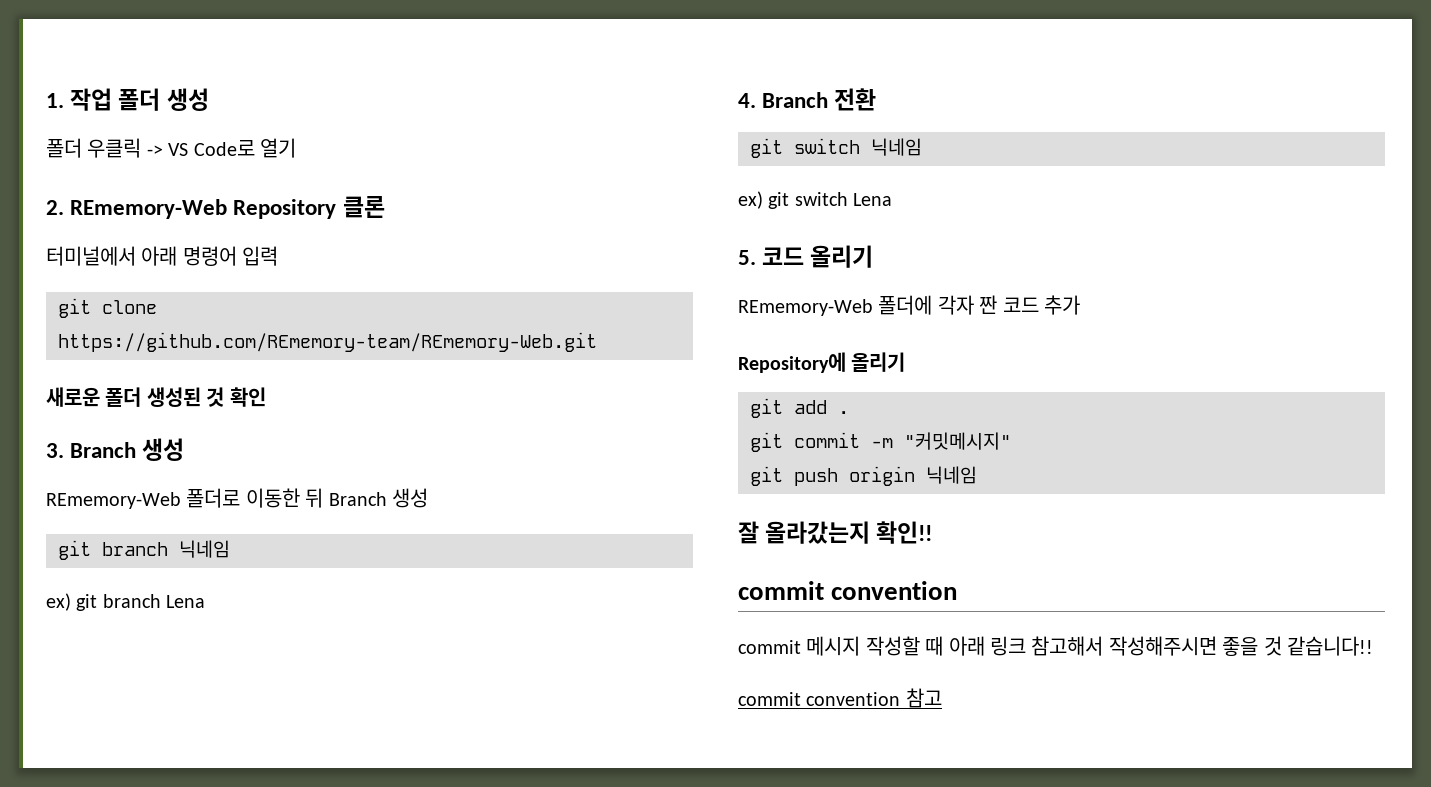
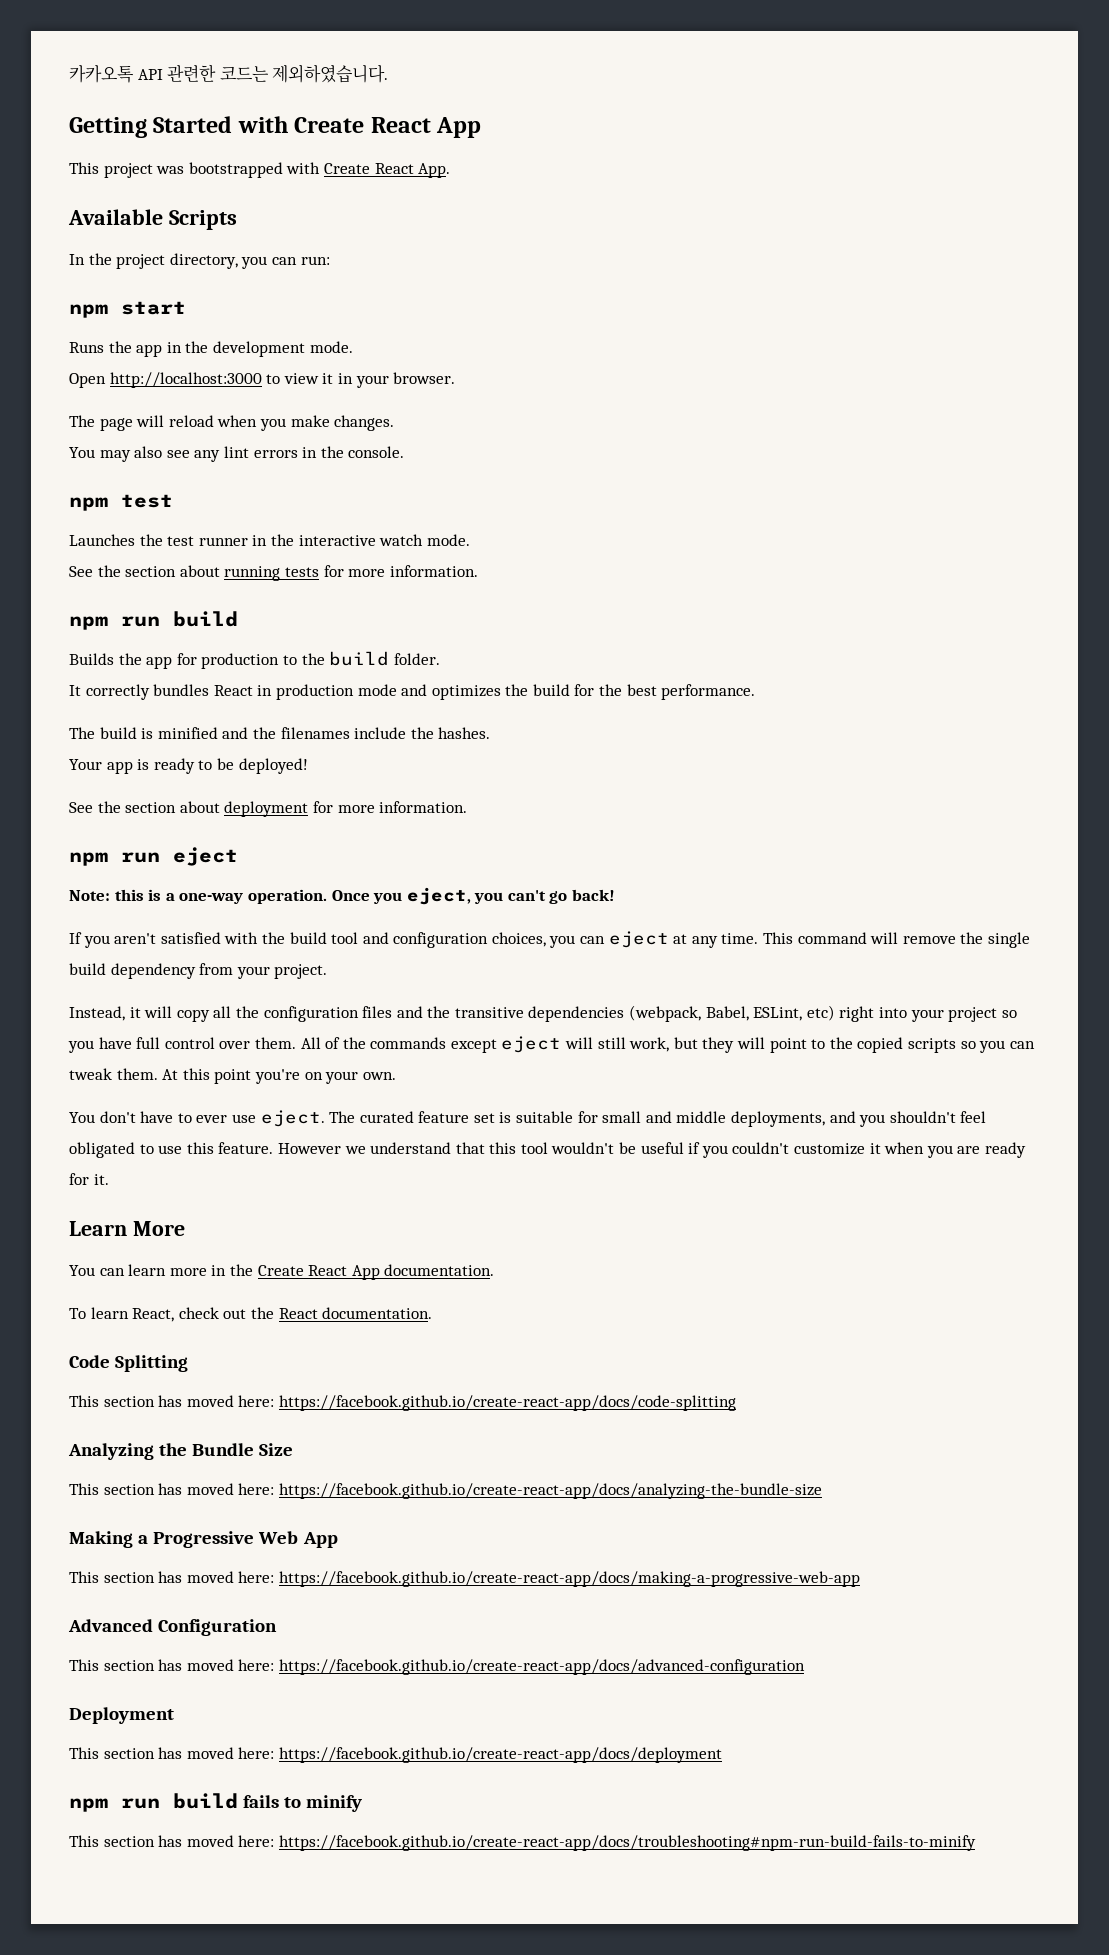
- 1. 작업 폴더 생성
- 폴더 우클릭 -> VS Code로 열기
- 2. REmemory-Web Repository 클론
- 터미널에서 아래 명령어 입력
- git clone https://github.com/REmemory-team/REmemory-Web.git
- 새로운 폴더 생성된 것 확인
- 3. Branch 생성
- REmemory-Web 폴더로 이동한 뒤 Branch 생성
- git branch 닉네임
- ex) git branch Lena
- 4. Branch 전환
- git switch 닉네임
- ex) git switch Lena
- 5. 코드 올리기
- REmemory-Web 폴더에 각자 짠 코드 추가
- Repository에 올리기
- git add .
- git commit -m "커밋메시지"
- git push origin 닉네임
- 잘 올라갔는지 확인!!
- commit convention
- commit 메시지 작성할 때 아래 링크 참고해서 작성해주시면 좋을 것 같습니다!!
- commit convention 참고
+ 카카오톡 API 관련한 코드는 제외하였습니다.
+ Getting Started with Create React App
+ This project was bootstrapped with Create React App.
+ Available Scripts
+ In the project directory, you can run:
+ npm start
+ Runs the app in the development mode.
+ Open http://localhost:3000 to view it in your browser.
+ The page will reload when you make changes.
+ You may also see any lint errors in the console.
+ npm test
+ Launches the test runner in the interactive watch mode.
+ See the section about running tests for more information.
+ npm run build
+ Builds the app for production to the build folder.
+ It correctly bundles React in production mode and optimizes the build for the best performance.
+ The build is minified and the filenames include the hashes.
+ Your app is ready to be deployed!
+ See the section about deployment for more information.
+ npm run eject
+ Note: this is a one-way operation. Once you eject, you can't go back!
+ If you aren't satisfied with the build tool and configuration choices, you can eject at any time. This command will remove the single build dependency from your project.
+ Instead, it will copy all the configuration files and the transitive dependencies (webpack, Babel, ESLint, etc) right into your project so you have full control over them. All of the commands except eject will still work, but they will point to the copied scripts so you can tweak them. At this point you're on your own.
+ You don't have to ever use eject. The curated feature set is suitable for small and middle deployments, and you shouldn't feel obligated to use this feature. However we understand that this tool wouldn't be useful if you couldn't customize it when you are ready for it.
+ Learn More
+ You can learn more in the Create React App documentation.
+ To learn React, check out the React documentation.
+ Code Splitting
+ This section has moved here: https://facebook.github.io/create-react-app/docs/code-splitting
+ Analyzing the Bundle Size
+ This section has moved here: https://facebook.github.io/create-react-app/docs/analyzing-the-bundle-size
+ Making a Progressive Web App
+ This section has moved here: https://facebook.github.io/create-react-app/docs/making-a-progressive-web-app
+ Advanced Configuration
+ This section has moved here: https://facebook.github.io/create-react-app/docs/advanced-configuration
+ Deployment
+ This section has moved here: https://facebook.github.io/create-react-app/docs/deployment
+ npm run build fails to minify
+ This section has moved here: https://facebook.github.io/create-react-app/docs/troubleshooting#npm-run-build-fails-to-minify

